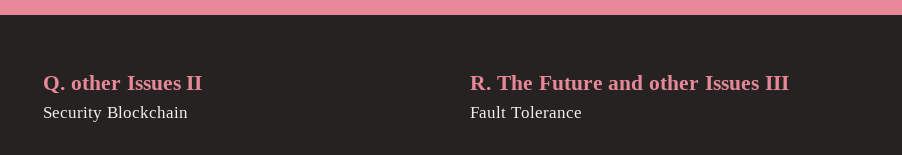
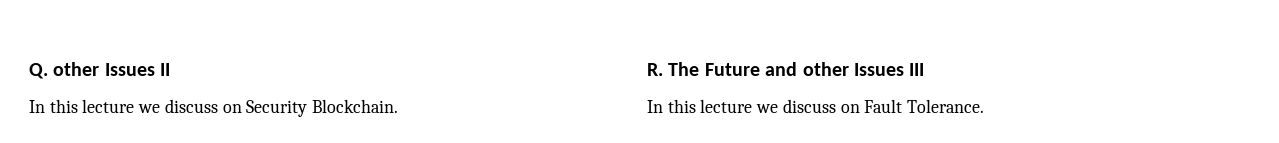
- Security Blockchain
+ In this lecture we discuss on Security Blockchain.
- Fault Tolerance
+ In this lecture we discuss on Fault Tolerance.

